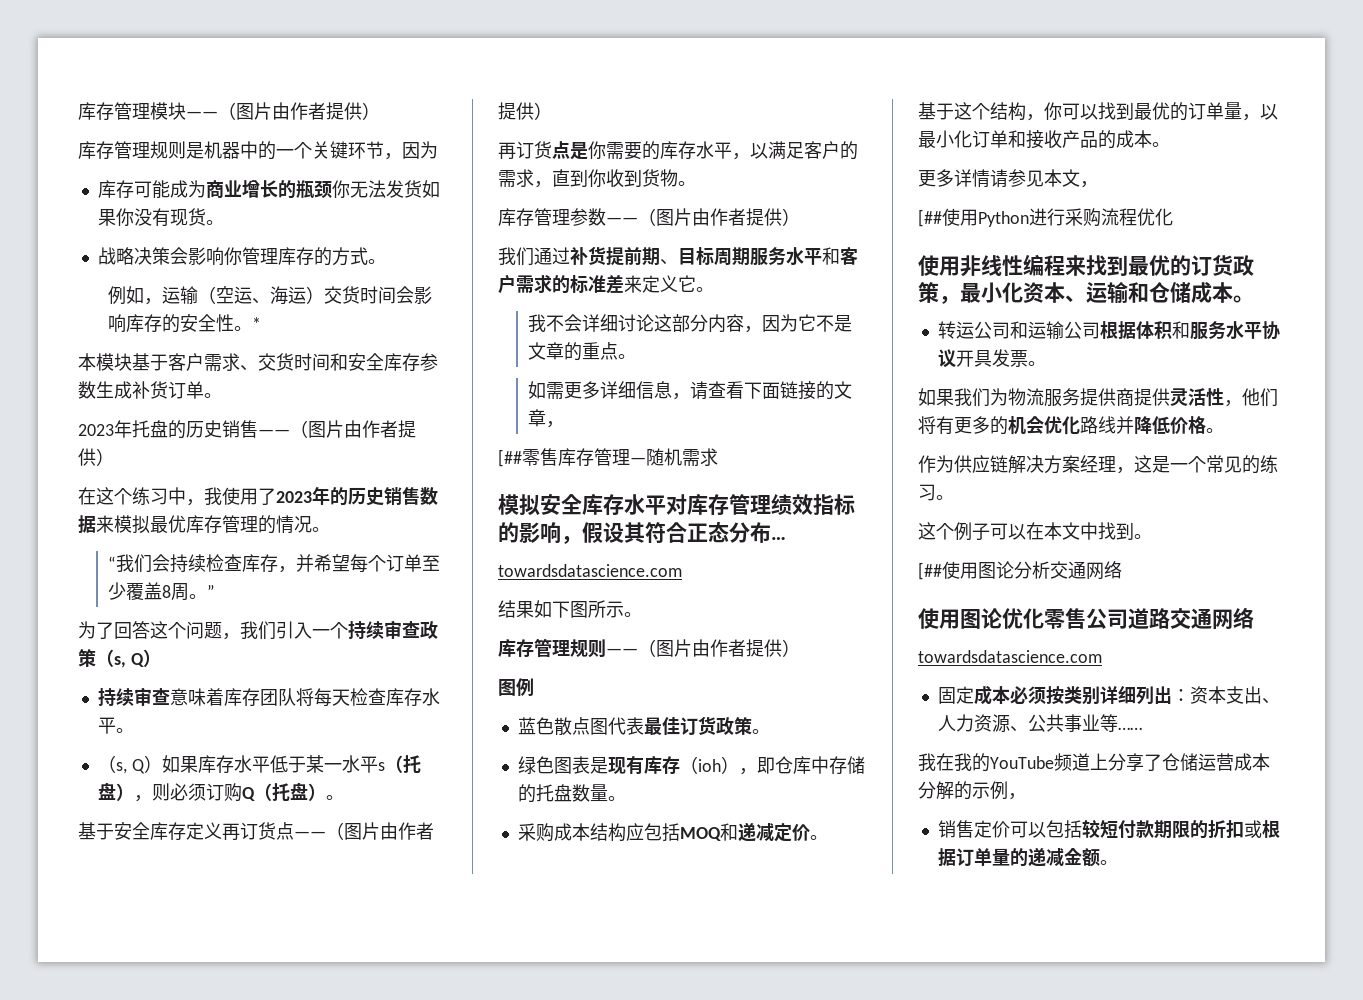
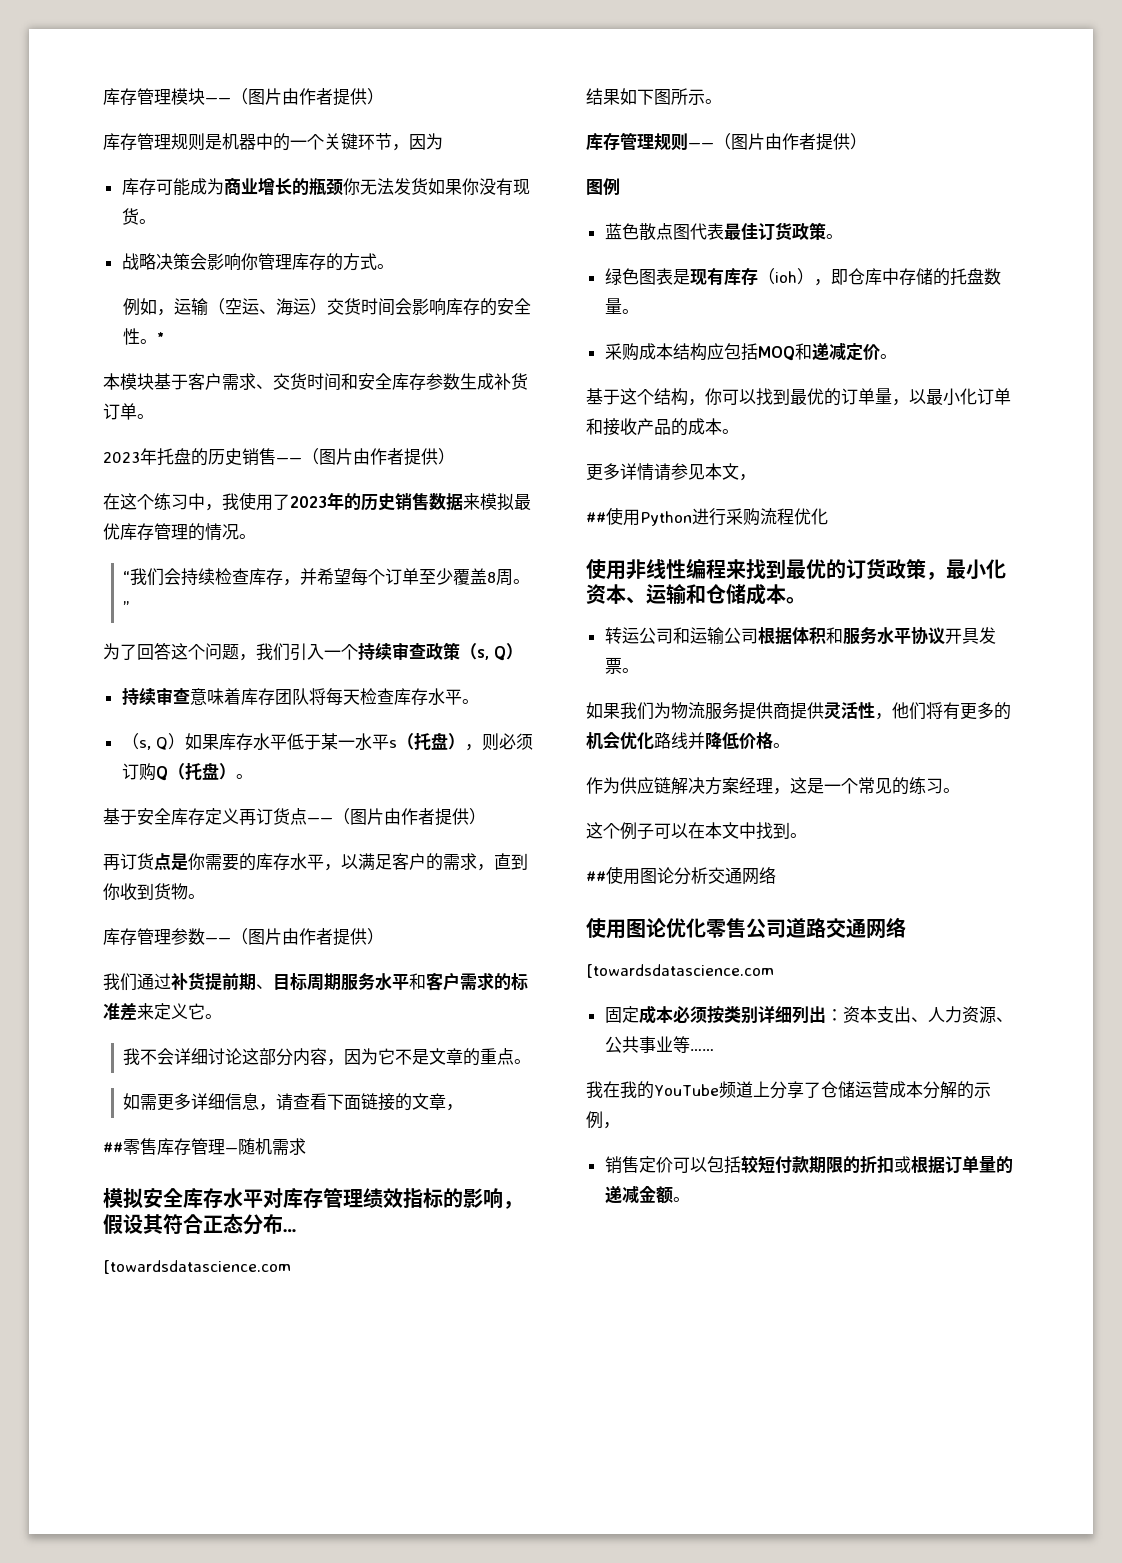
- [##零售库存管理—随机需求
+ ##零售库存管理—随机需求
  模拟安全库存水平对库存管理绩效指标的影响，假设其符合正态分布…
- towardsdatascience.com
+ [towardsdatascience.com
- [##使用Python进行采购流程优化
+ ##使用Python进行采购流程优化
- [##使用图论分析交通网络
+ ##使用图论分析交通网络
  使用图论优化零售公司道路交通网络
- towardsdatascience.com
+ [towardsdatascience.com

